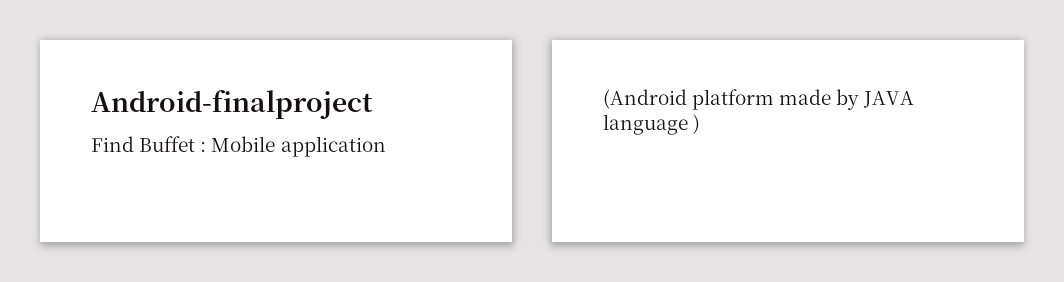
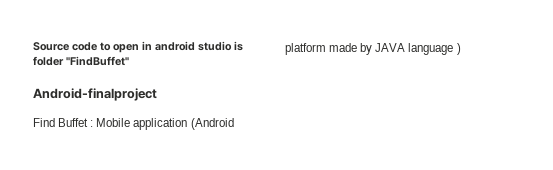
+ Source code to open in android studio is folder "FindBuffet"

